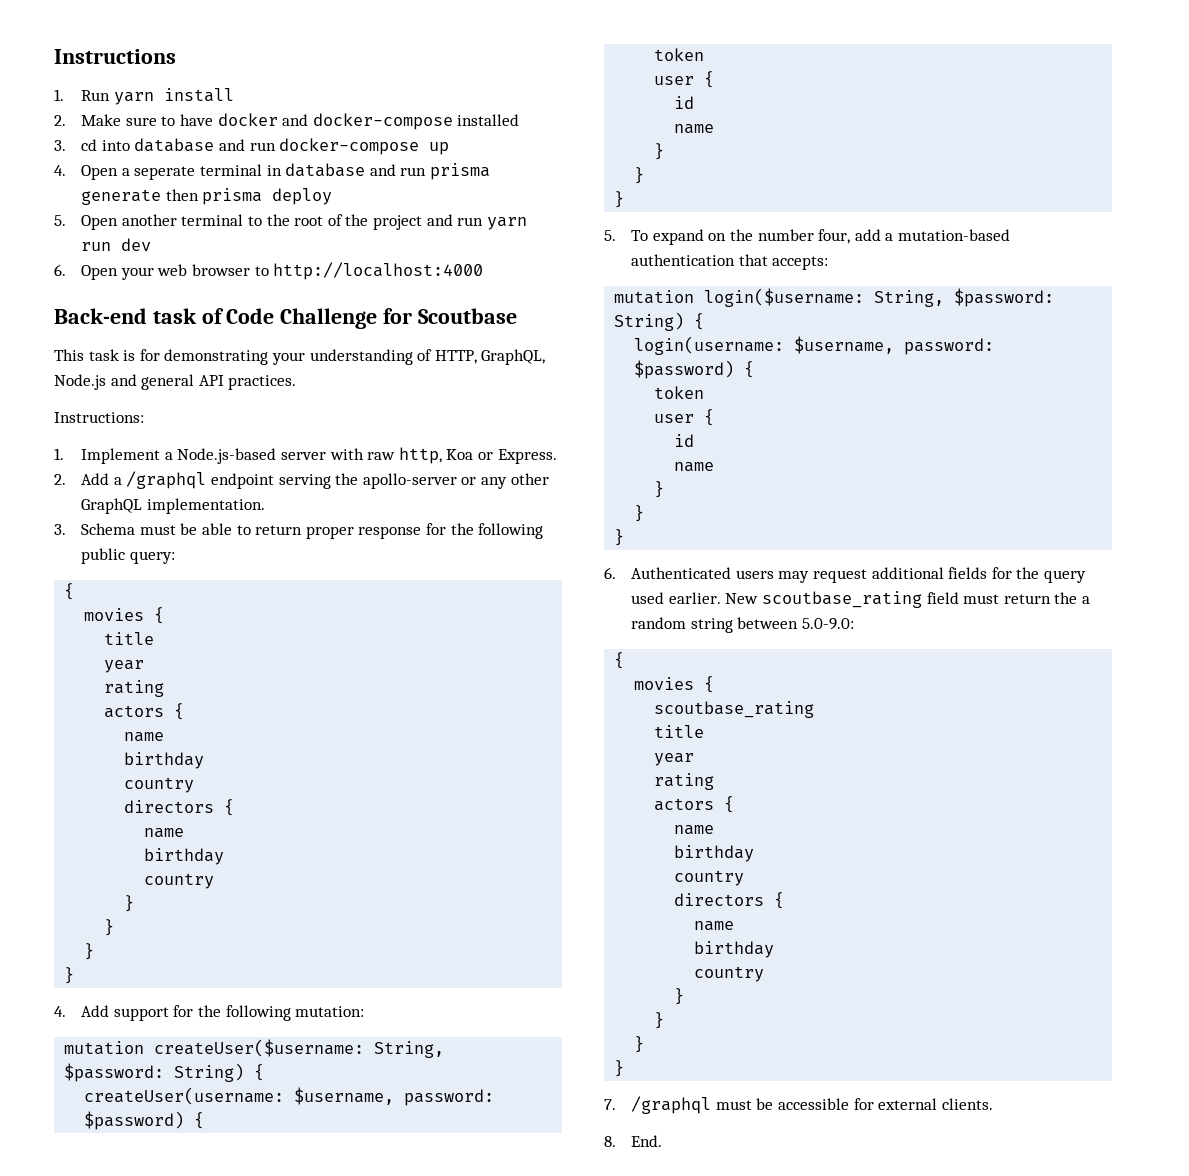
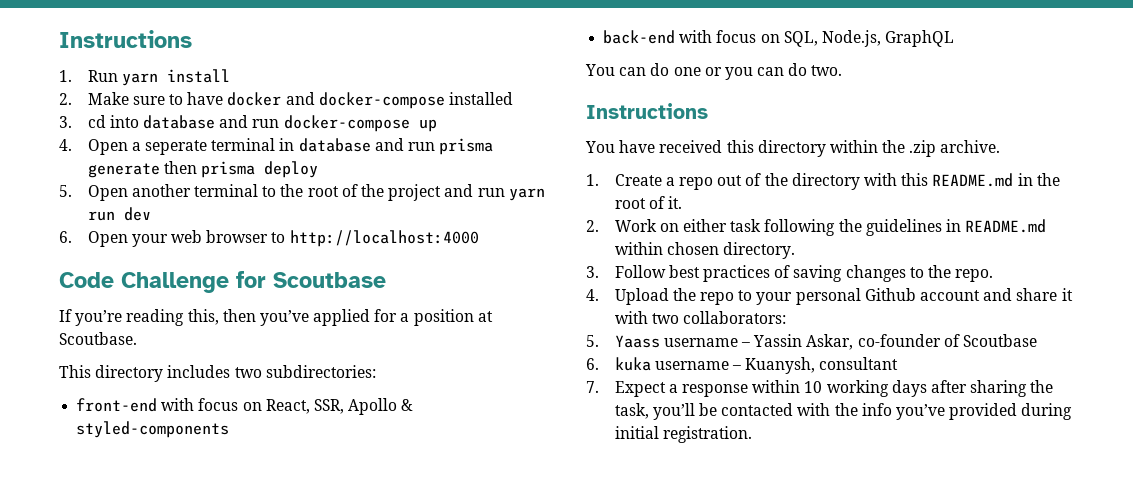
- Back-end task of Code Challenge for Scoutbase
+ Code Challenge for Scoutbase
- This task is for demonstrating your understanding of HTTP, GraphQL, Node.js and general API practices.
- Instructions:
- 1. Implement a Node.js-based server with raw http, Koa or Express.
- 2. Add a /graphql endpoint serving the apollo-server or any other GraphQL implementation.
- 3. Schema must be able to return proper response for the following public query:
- {
- movies {
- title
- year
- rating
- actors {
- name
- birthday
- country
- directors {
- name
- birthday
- country
- }
- }
- }
- }
- 4. Add support for the following mutation:
- mutation createUser($username: String, $password: String) {
- createUser(username: $username, password: $password) {
- token
- user {
- id
- name
- }
- }
- }
- 5. To expand on the number four, add a mutation-based authentication that accepts:
- mutation login($username: String, $password: String) {
- login(username: $username, password: $password) {
- token
- user {
- id
- name
- }
- }
- }
- 6. Authenticated users may request additional fields for the query used earlier. New scoutbase_rating field must return the a random string between 5.0-9.0:
- {
- movies {
- scoutbase_rating
- title
- year
- rating
- actors {
- name
- birthday
- country
- directors {
- name
- birthday
- country
- }
- }
- }
- }
- 7. /graphql must be accessible for external clients.
- 8. End.
+ If you’re reading this, then you’ve applied for a position at Scoutbase.
+ This directory includes two subdirectories:
+ front-end with focus on React, SSR, Apollo & styled-components
+ back-end with focus on SQL, Node.js, GraphQL
+ You can do one or you can do two.
+ Instructions
+ You have received this directory within the .zip archive.
+ 1. Create a repo out of the directory with this README.md in the root of it.
+ 2. Work on either task following the guidelines in README.md within chosen directory.
+ 3. Follow best practices of saving changes to the repo.
+ 4. Upload the repo to your personal Github account and share it with two collaborators:
+ 5. Yaass username – Yassin Askar, co-founder of Scoutbase
+ 6. kuka username – Kuanysh, consultant
+ 7. Expect a response within 10 working days after sharing the task, you’ll be contacted with the info you’ve provided during initial registration.

